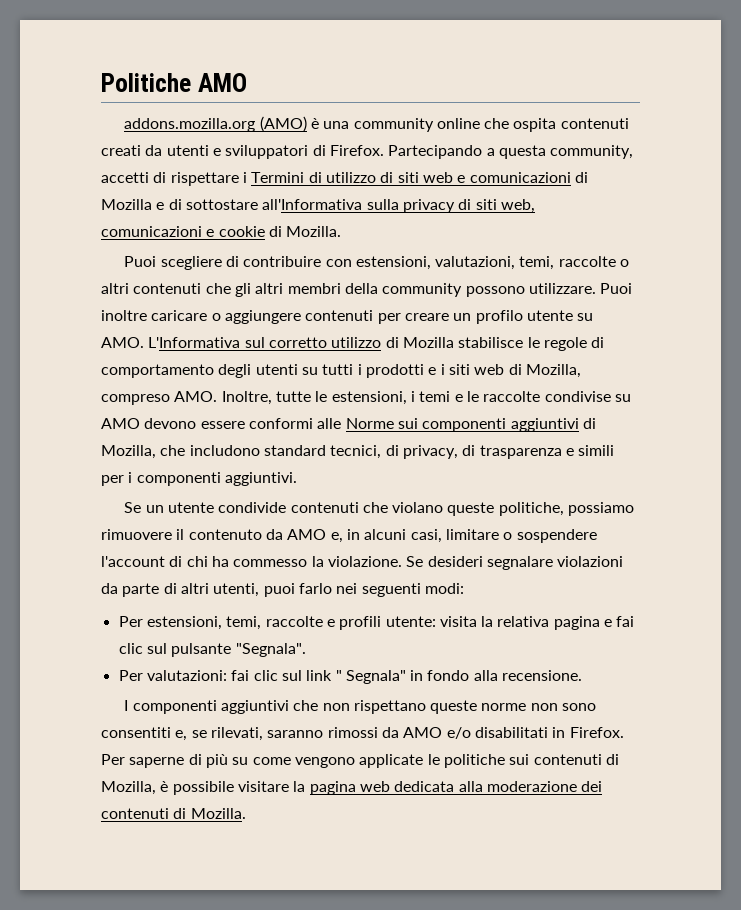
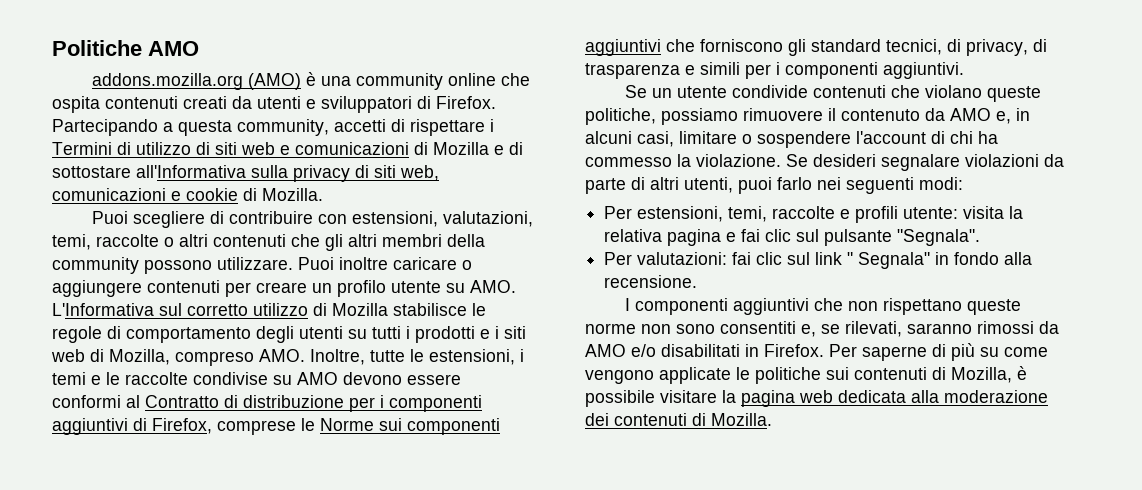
- Puoi inoltre caricare o aggiungere contenuti per creare un profilo utente su AMO. L'Informativa sul corretto utilizzo di Mozilla stabilisce le regole di comportamento degli utenti su tutti i prodotti e i siti web di Mozilla, compreso AMO. Inoltre, tutte le estensioni, i temi e le raccolte condivise su AMO devono essere conformi alle Norme sui componenti aggiuntivi di Mozilla, che includono standard tecnici, di privacy, di trasparenza e simili per i componenti aggiuntivi.
+ Puoi inoltre caricare o aggiungere contenuti per creare un profilo utente su AMO. L'Informativa sul corretto utilizzo di Mozilla stabilisce le regole di comportamento degli utenti su tutti i prodotti e i siti web di Mozilla, compreso AMO. Inoltre, tutte le estensioni, i temi e le raccolte condivise su AMO devono essere conformi al Contratto di distribuzione per i componenti aggiuntivi di Firefox, comprese le Norme sui componenti aggiuntivi che forniscono gli standard tecnici, di privacy, di trasparenza e simili per i componenti aggiuntivi.

